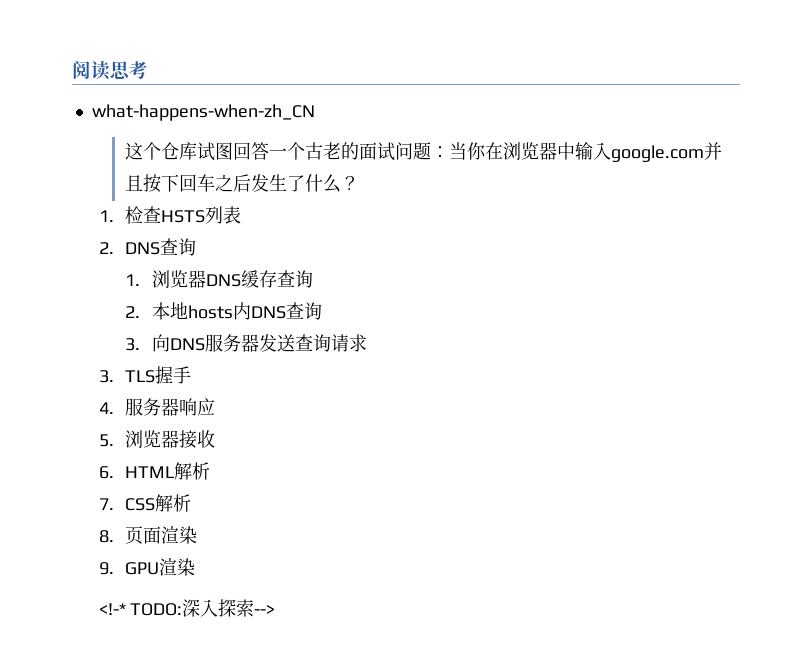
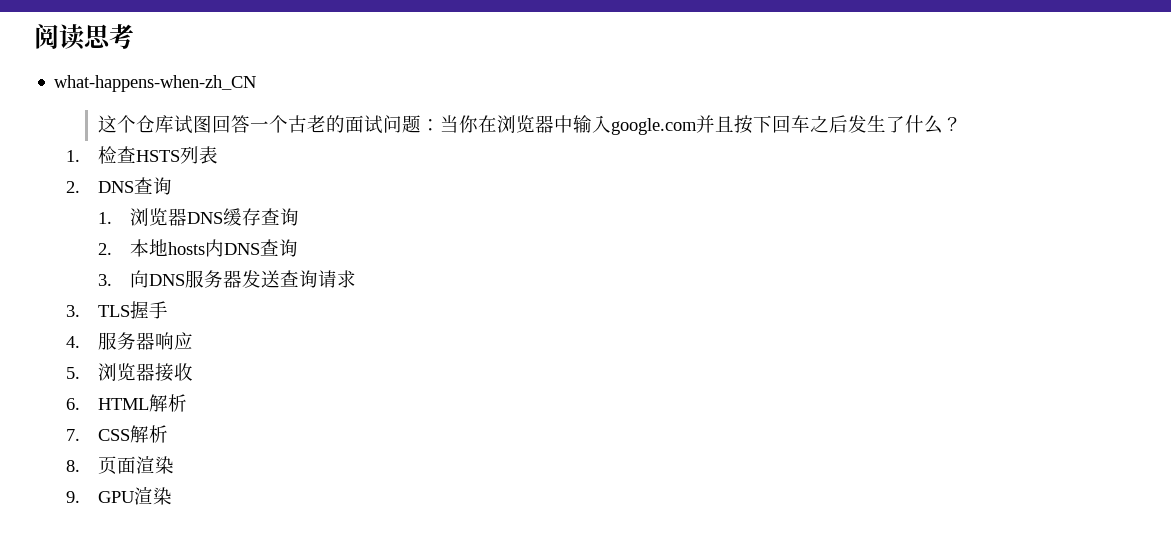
- <!-* TODO:深入探索-->

